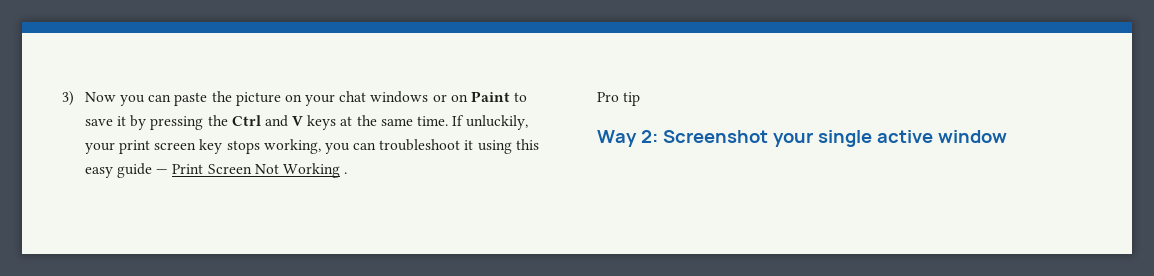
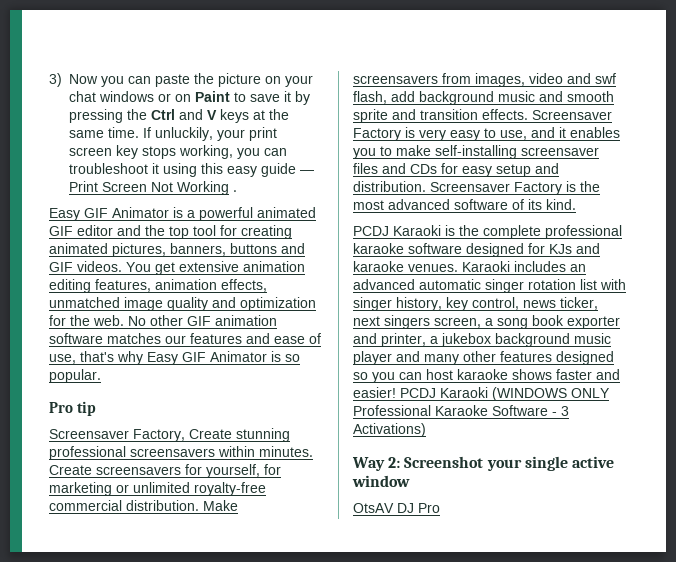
+ Easy GIF Animator is a powerful animated GIF editor and the top tool for creating animated pictures, banners, buttons and GIF videos. You get extensive animation editing features, animation effects, unmatched image quality and optimization for the web. No other GIF animation software matches our features and ease of use, that's why Easy GIF Animator is so popular.
  Pro tip
+ Screensaver Factory, Create stunning professional screensavers within minutes. Create screensavers for yourself, for marketing or unlimited royalty-free commercial distribution. Make screensavers from images, video and swf flash, add background music and smooth sprite and transition effects. Screensaver Factory is very easy to use, and it enables you to make self-installing screensaver files and CDs for easy setup and distribution. Screensaver Factory is the most advanced software of its kind.
+ PCDJ Karaoki is the complete professional karaoke software designed for KJs and karaoke venues. Karaoki includes an advanced automatic singer rotation list with singer history, key control, news ticker, next singers screen, a song book exporter and printer, a jukebox background music player and many other features designed so you can host karaoke shows faster and easier! PCDJ Karaoki (WINDOWS ONLY Professional Karaoke Software - 3 Activations)
+ OtsAV DJ Pro

